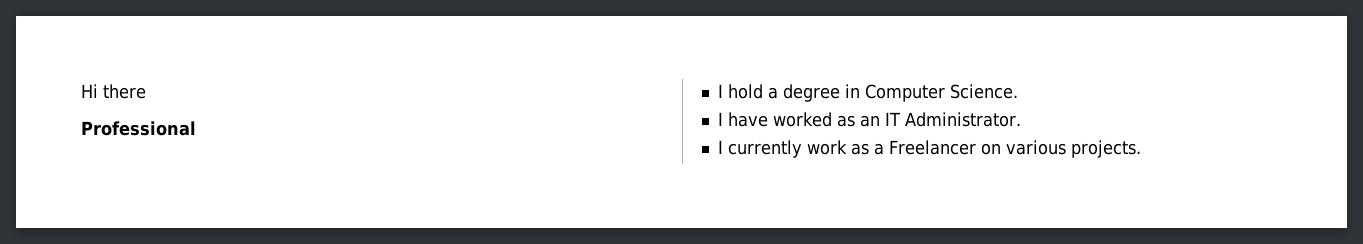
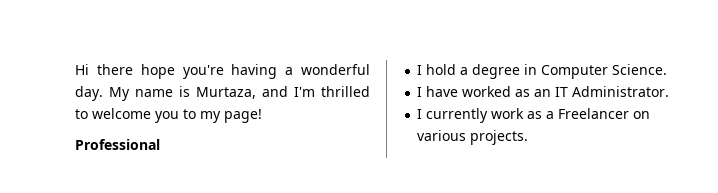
- Hi there
+ Hi there hope you're having a wonderful day. My name is Murtaza, and I'm thrilled to welcome you to my page!

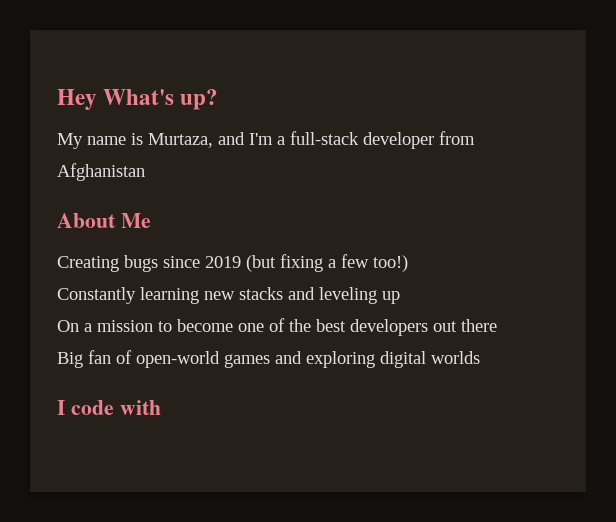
- Hi there hope you're having a wonderful day. My name is Murtaza, and I'm thrilled to welcome you to my page!
- Professional
- I hold a degree in Computer Science.
- I have worked as an IT Administrator.
- I currently work as a Freelancer on various projects.
+ Hey What's up?
+ My name is Murtaza, and I'm a full-stack developer from Afghanistan
+ About Me
+ Creating bugs since 2019 (but fixing a few too!)
+ Constantly learning new stacks and leveling up
+ On a mission to become one of the best developers out there
+ Big fan of open-world games and exploring digital worlds
+ I code with

